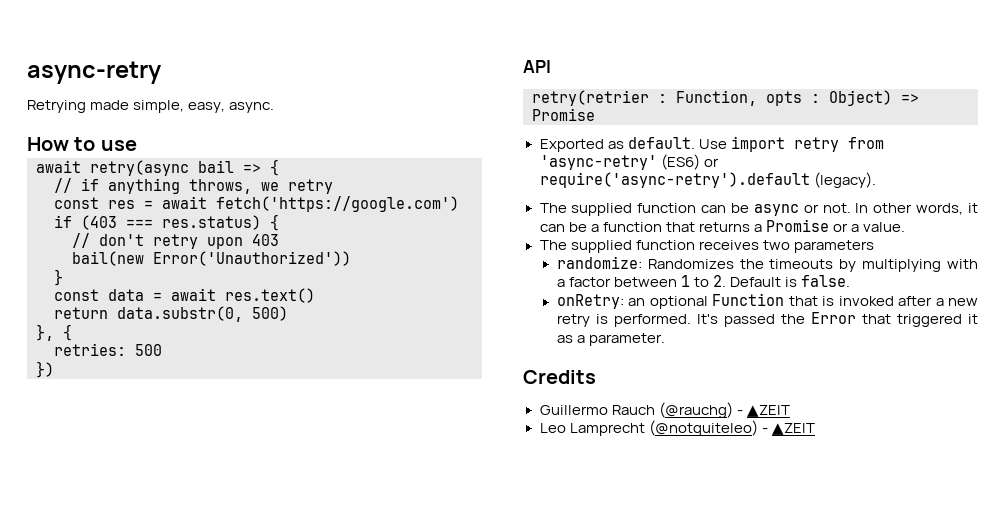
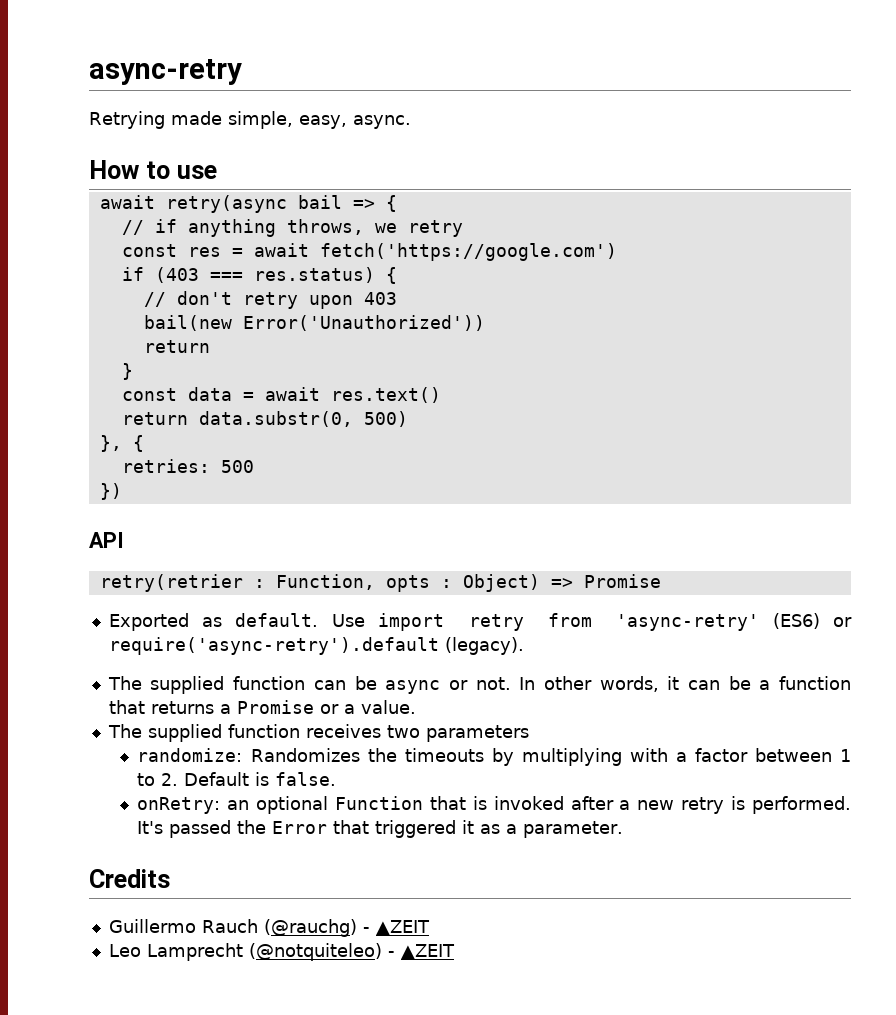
  bail(new Error('Unauthorized'))
+ return

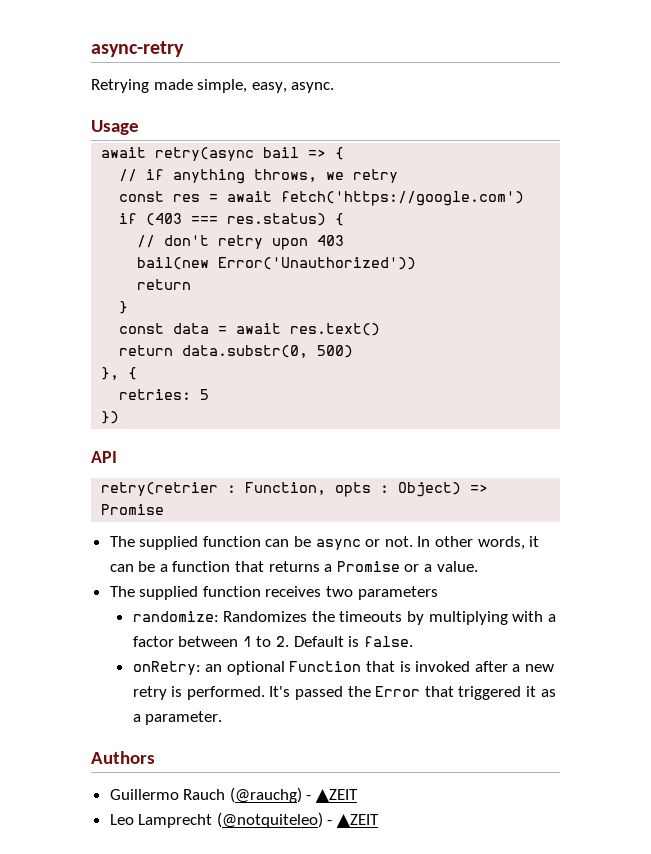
- How to use
+ Usage
- retries: 500
+ retries: 5
- Exported as default. Use import retry from 'async-retry' (ES6) or require('async-retry').default (legacy).
- Credits
+ Authors

